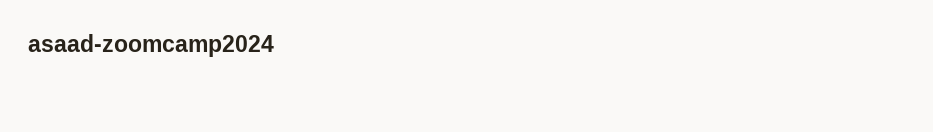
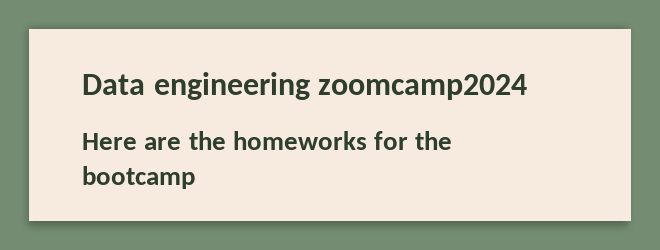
- asaad-zoomcamp2024
+ Data engineering zoomcamp2024
+ Here are the homeworks for the bootcamp

